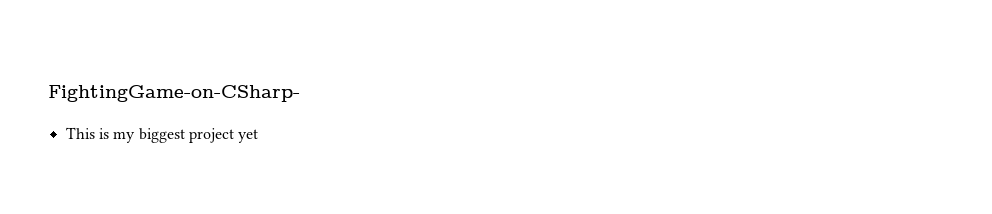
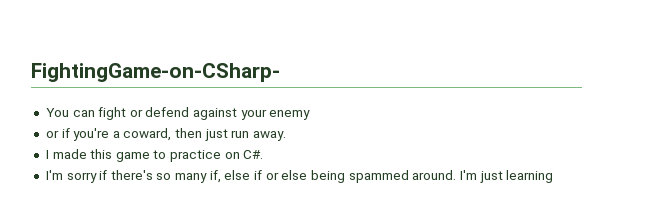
- This is my biggest project yet
+ You can fight or defend against your enemy
+ or if you're a coward, then just run away.
+ I made this game to practice on C#.
+ I'm sorry if there's so many if, else if or else being spammed around. I'm just learning

